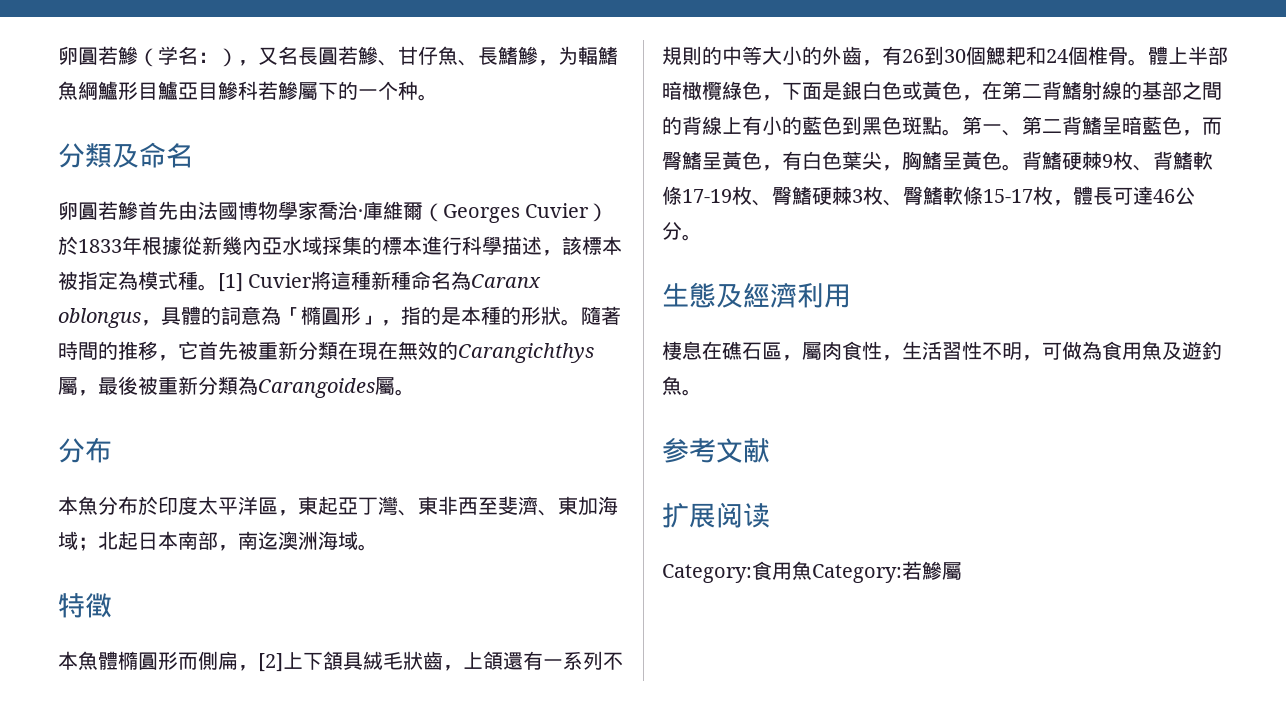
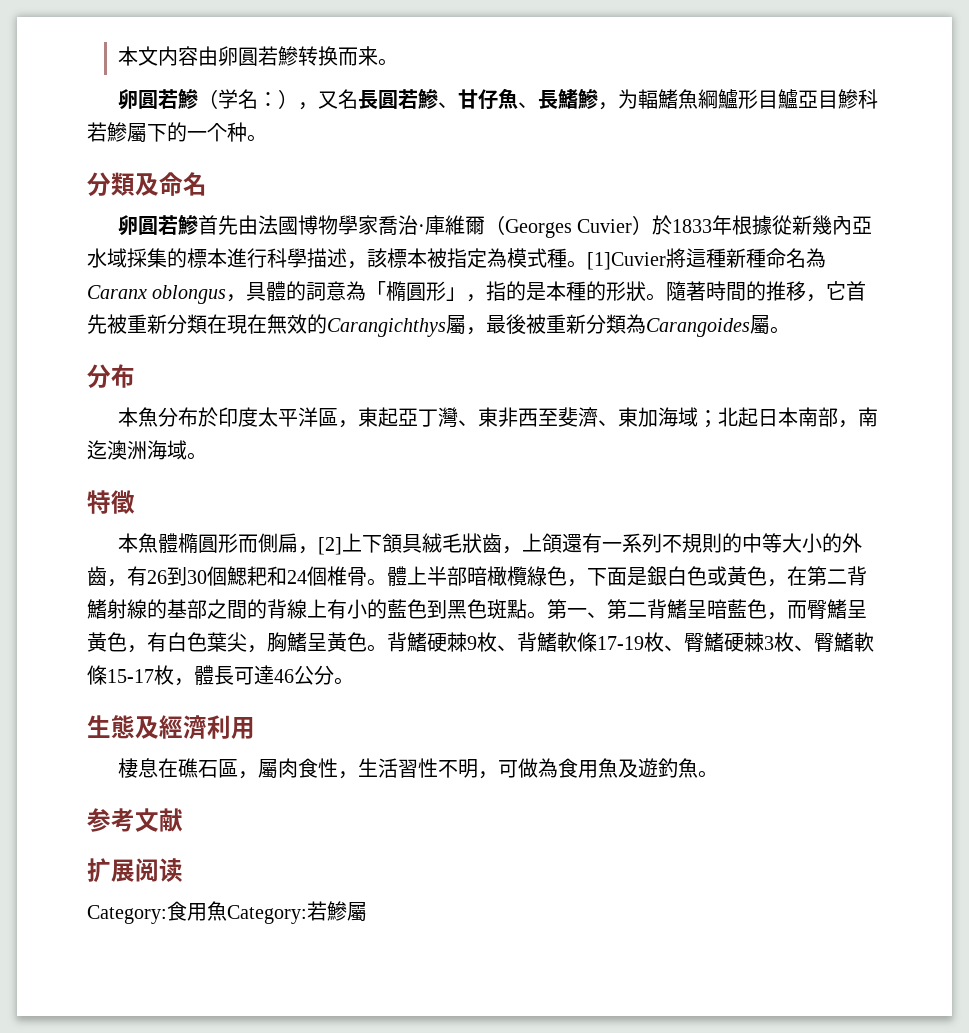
+ 本文内容由卵圓若鰺转换而来。
- [1] Cuvier將這種新種命名為Caranx oblongus，具體的詞意為「橢圓形」，指的是本種的形狀。
+ [1]Cuvier將這種新種命名為Caranx oblongus，具體的詞意為「橢圓形」，指的是本種的形狀。

